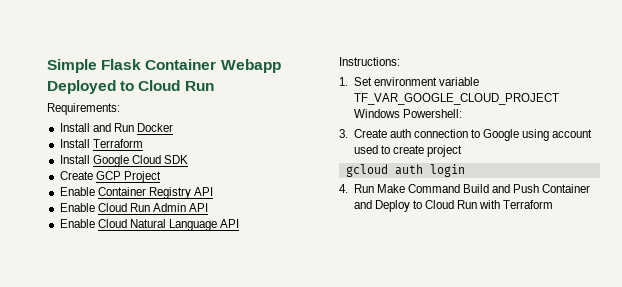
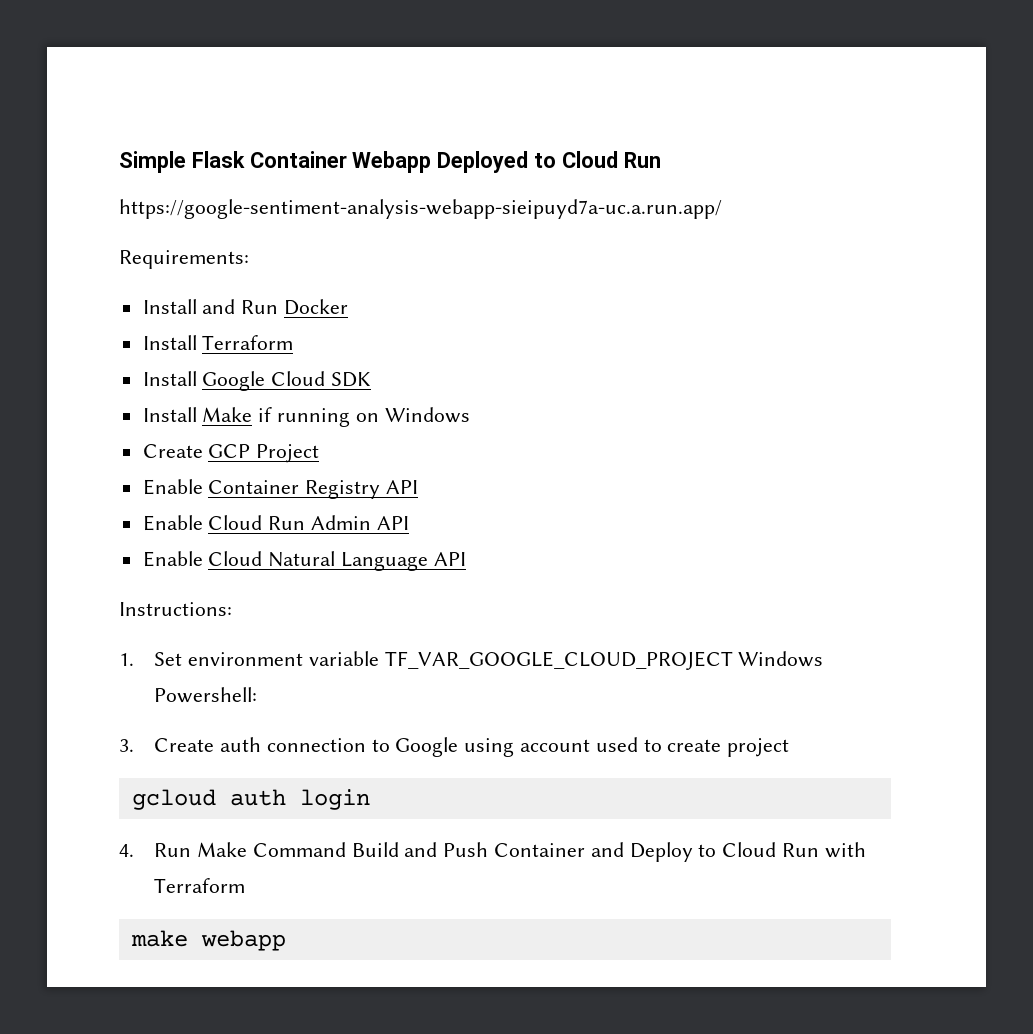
+ https://google-sentiment-analysis-webapp-sieipuyd7a-uc.a.run.app/
+ Install Make if running on Windows
+ make webapp

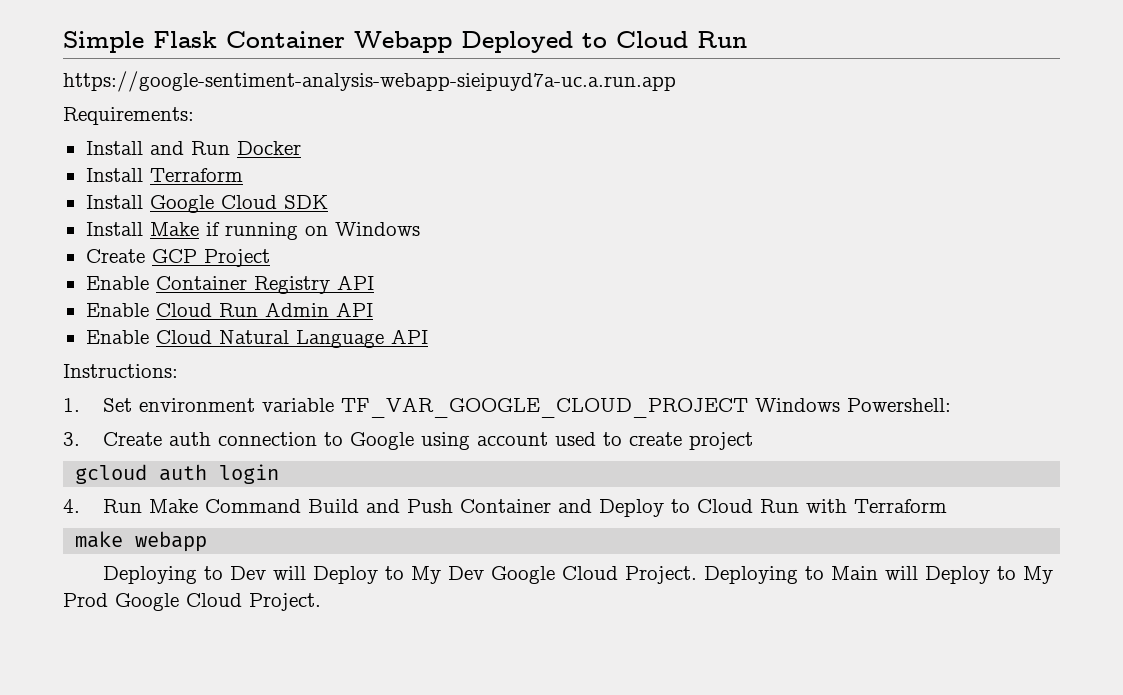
- https://google-sentiment-analysis-webapp-sieipuyd7a-uc.a.run.app/
+ https://google-sentiment-analysis-webapp-sieipuyd7a-uc.a.run.app
+ Deploying to Dev will Deploy to My Dev Google Cloud Project. Deploying to Main will Deploy to My Prod Google Cloud Project.

